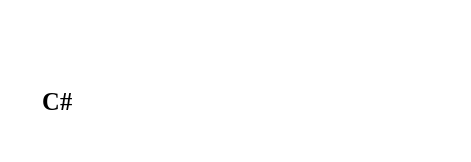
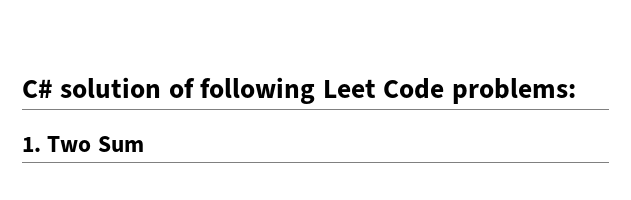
- C#
+ C# solution of following Leet Code problems:
+ 1. Two Sum

